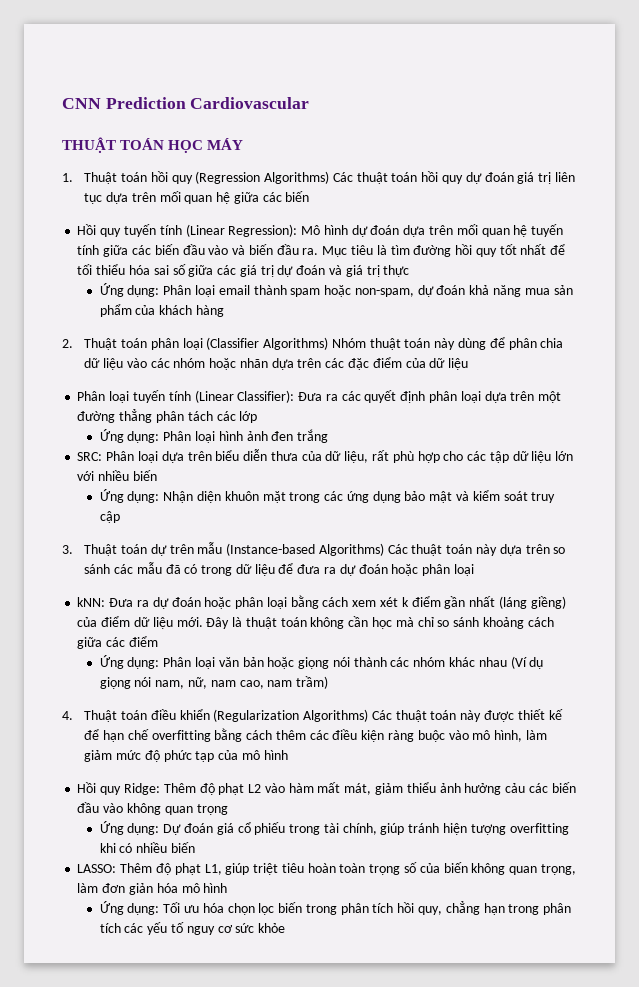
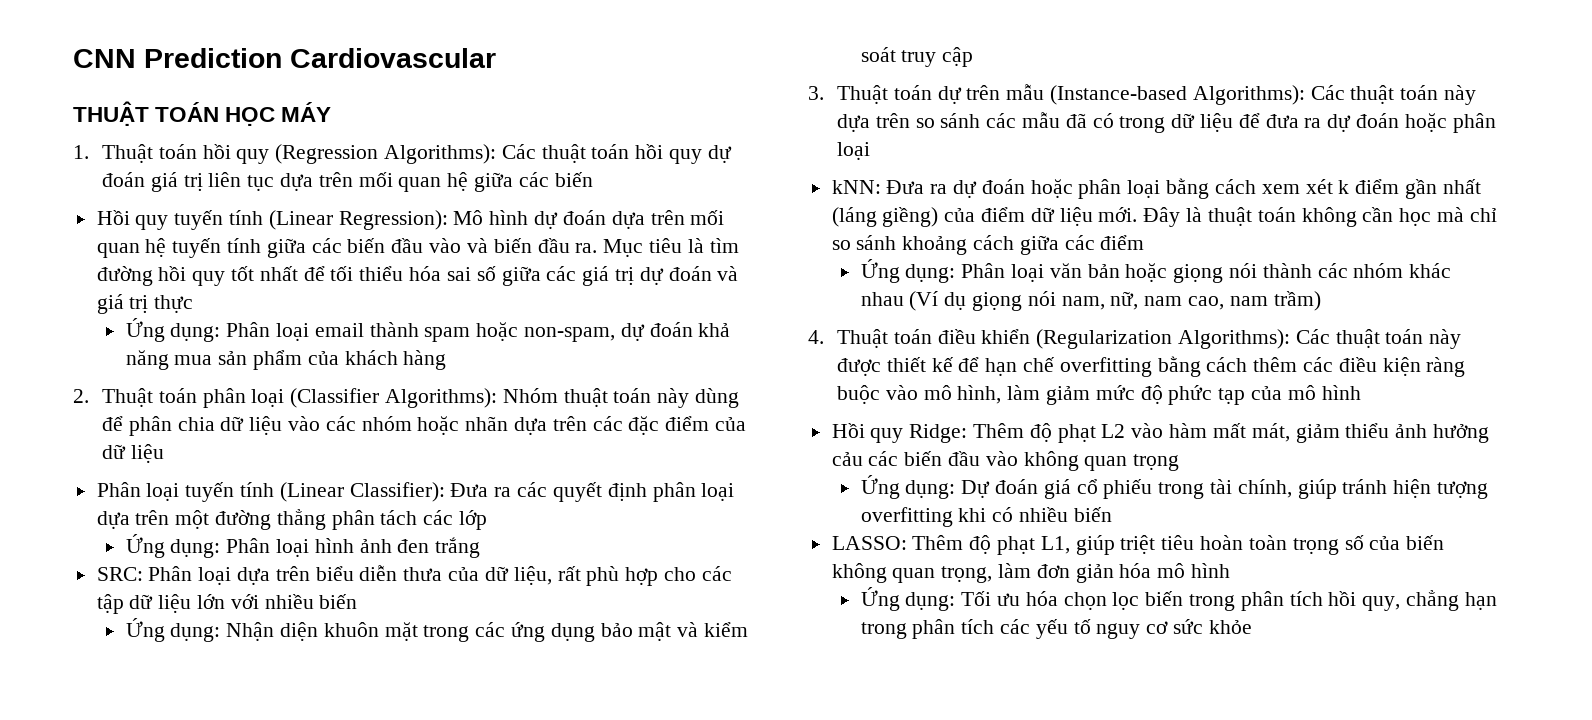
- 1. Thuật toán hồi quy (Regression Algorithms) Các thuật toán hồi quy dự đoán giá trị liên tục dựa trên mối quan hệ giữa các biến
+ 1. Thuật toán hồi quy (Regression Algorithms): Các thuật toán hồi quy dự đoán giá trị liên tục dựa trên mối quan hệ giữa các biến
- 2. Thuật toán phân loại (Classifier Algorithms) Nhóm thuật toán này dùng để phân chia dữ liệu vào các nhóm hoặc nhãn dựa trên các đặc điểm của dữ liệu
+ 2. Thuật toán phân loại (Classifier Algorithms): Nhóm thuật toán này dùng để phân chia dữ liệu vào các nhóm hoặc nhãn dựa trên các đặc điểm của dữ liệu
- 3. Thuật toán dự trên mẫu (Instance-based Algorithms) Các thuật toán này dựa trên so sánh các mẫu đã có trong dữ liệu để đưa ra dự đoán hoặc phân loại
+ 3. Thuật toán dự trên mẫu (Instance-based Algorithms): Các thuật toán này dựa trên so sánh các mẫu đã có trong dữ liệu để đưa ra dự đoán hoặc phân loại
- 4. Thuật toán điều khiển (Regularization Algorithms) Các thuật toán này được thiết kế để hạn chế overfitting bằng cách thêm các điều kiện ràng buộc vào mô hình, làm giảm mức độ phức tạp của mô hình
+ 4. Thuật toán điều khiển (Regularization Algorithms): Các thuật toán này được thiết kế để hạn chế overfitting bằng cách thêm các điều kiện ràng buộc vào mô hình, làm giảm mức độ phức tạp của mô hình

